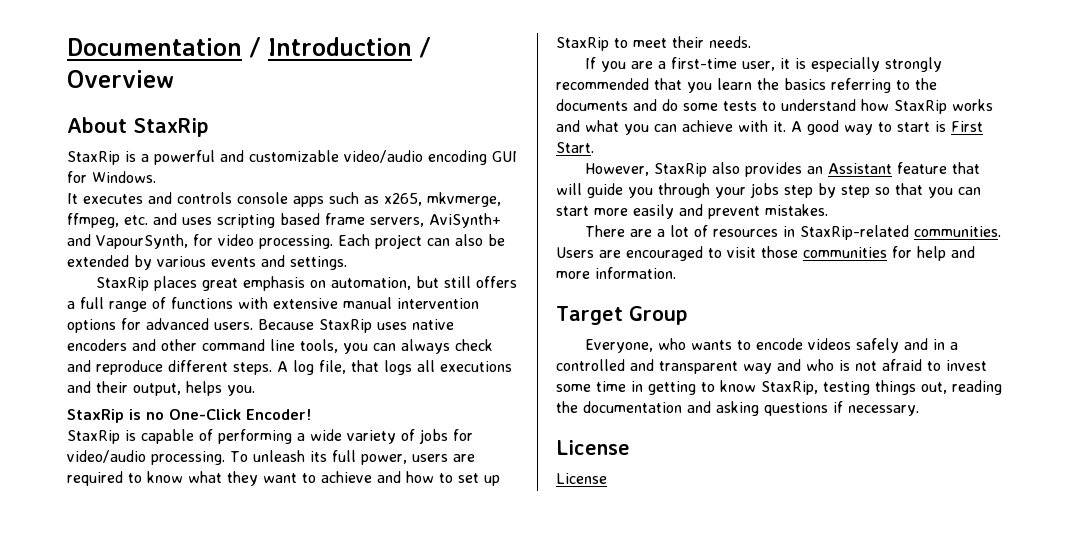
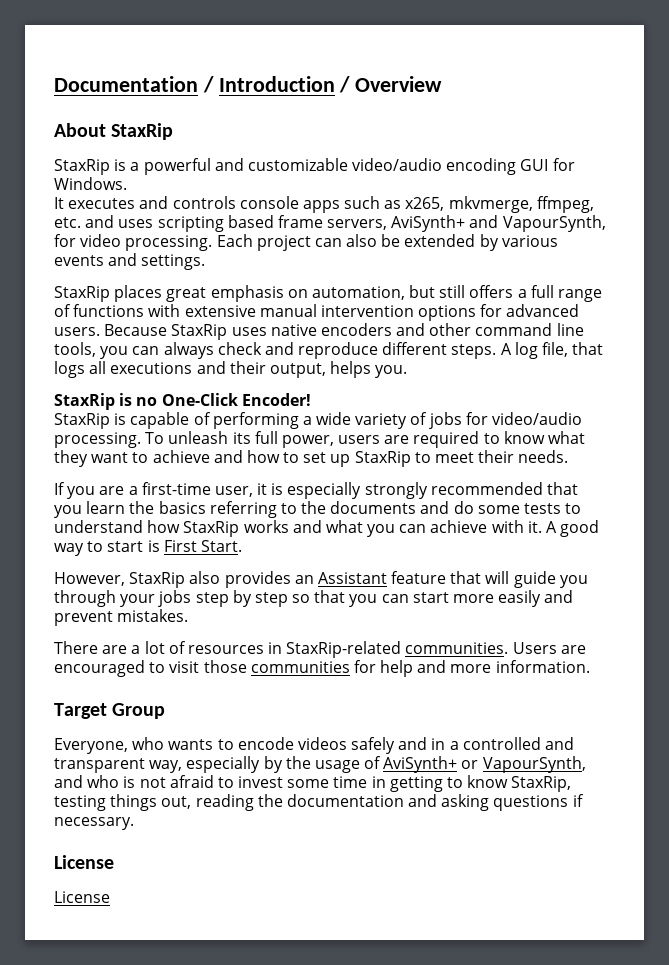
- Everyone, who wants to encode videos safely and in a controlled and transparent way and who is not afraid to invest some time in getting to know StaxRip, testing things out, reading the documentation and asking questions if necessary.
+ Everyone, who wants to encode videos safely and in a controlled and transparent way, especially by the usage of AviSynth+ or VapourSynth, and who is not afraid to invest some time in getting to know StaxRip, testing things out, reading the documentation and asking questions if necessary.

